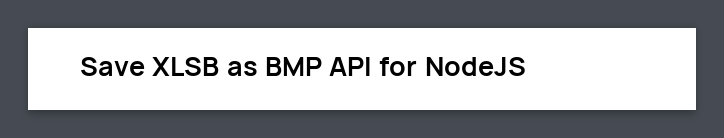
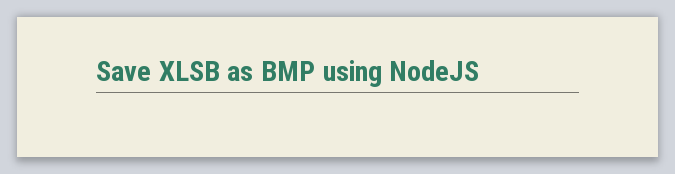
- Save XLSB as BMP API for NodeJS
+ Save XLSB as BMP using NodeJS

